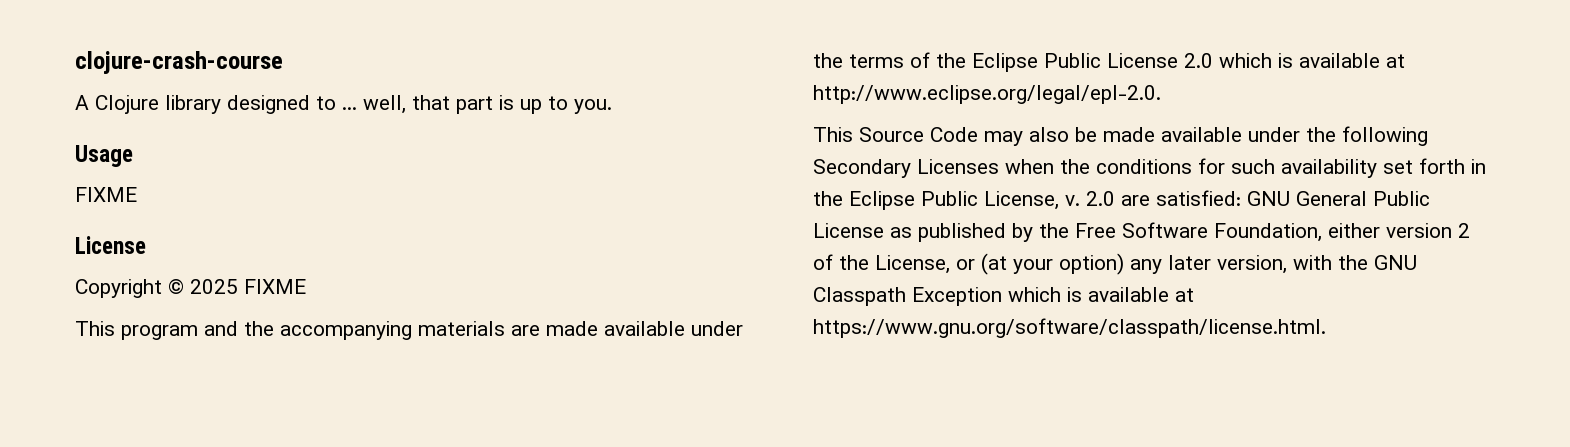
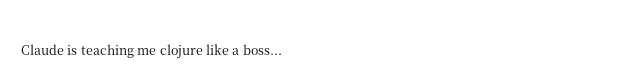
- clojure-crash-course
- A Clojure library designed to ... well, that part is up to you.
- Usage
- FIXME
- License
- Copyright © 2025 FIXME
- This program and the accompanying materials are made available under the terms of the Eclipse Public License 2.0 which is available at http://www.eclipse.org/legal/epl-2.0.
- This Source Code may also be made available under the following Secondary Licenses when the conditions for such availability set forth in the Eclipse Public License, v. 2.0 are satisfied: GNU General Public License as published by the Free Software Foundation, either version 2 of the License, or (at your option) any later version, with the GNU Classpath Exception which is available at https://www.gnu.org/software/classpath/license.html.
+ Claude is teaching me clojure like a boss...

